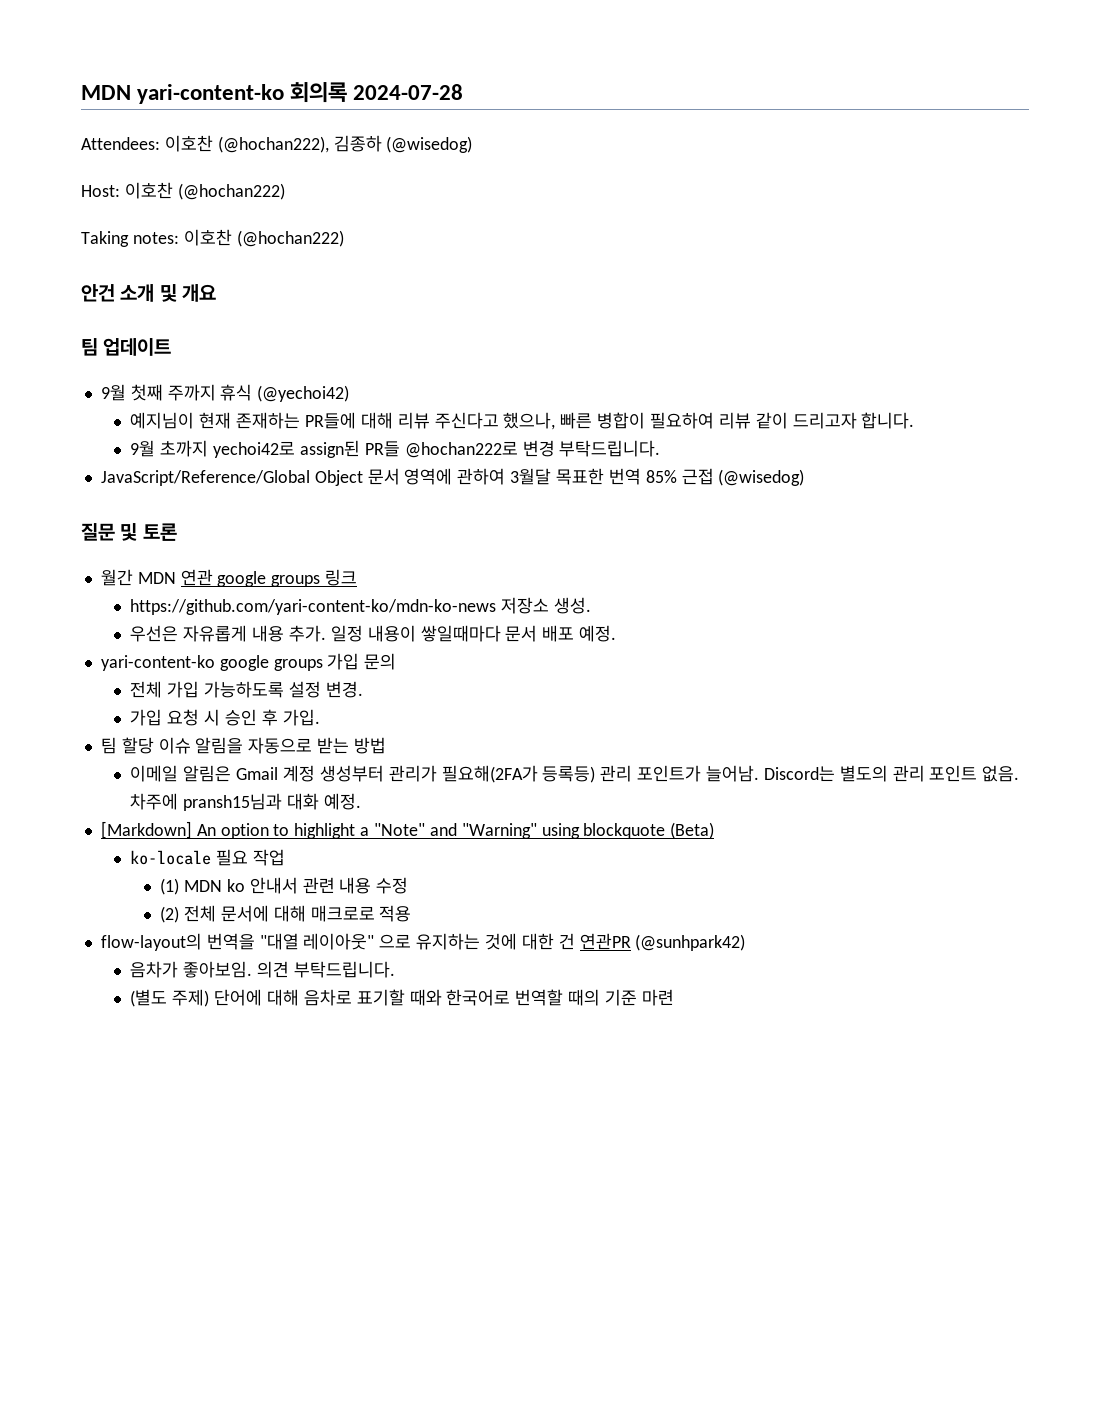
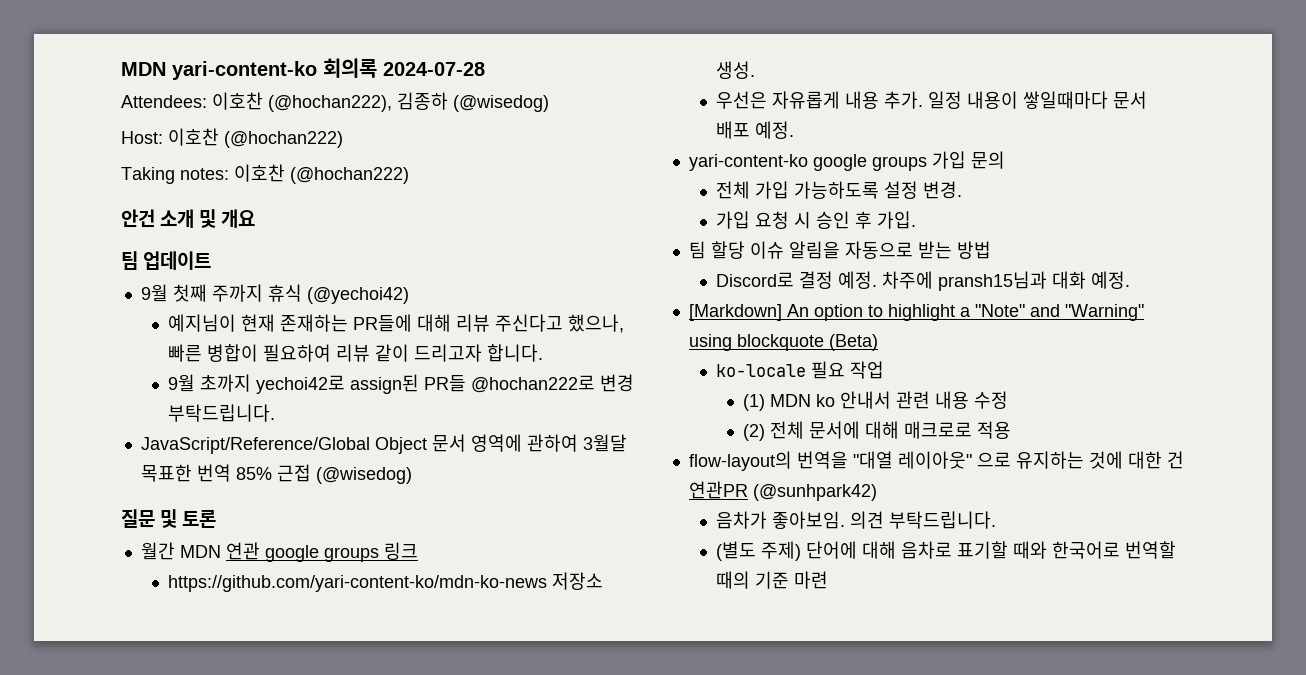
- 이메일 알림은 Gmail 계정 생성부터 관리가 필요해(2FA가 등록등) 관리 포인트가 늘어남. Discord는 별도의 관리 포인트 없음.
+ Discord로 결정 예정.

